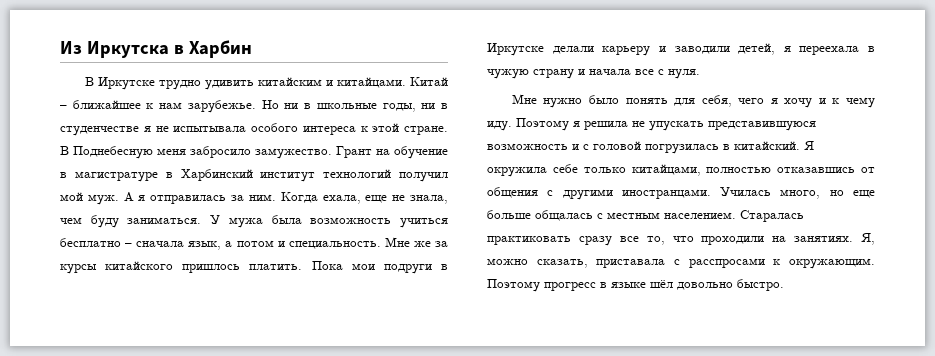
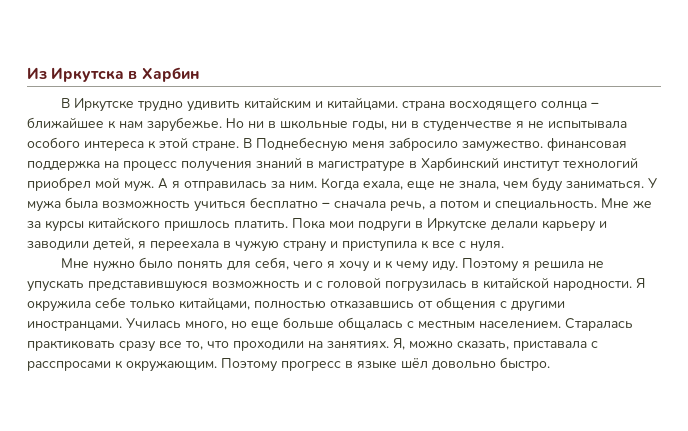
- В Иркутске трудно удивить китайским и китайцами. Китай – ближайшее к нам зарубежье.
+ В Иркутске трудно удивить китайским и китайцами. страна восходящего солнца – ближайшее к нам зарубежье.
- В Поднебесную меня забросило замужество. Грант на обучение в магистратуре в Харбинский институт технологий получил мой муж.
+ В Поднебесную меня забросило замужество. финансовая поддержка на процесс получения знаний в магистратуре в Харбинский институт технологий приобрел мой муж.
- У мужа была возможность учиться бесплатно – сначала язык, а потом и специальность.
+ У мужа была возможность учиться бесплатно – сначала речь, а потом и специальность.
- Пока мои подруги в Иркутске делали карьеру и заводили детей, я переехала в чужую страну и начала все с нуля.
+ Пока мои подруги в Иркутске делали карьеру и заводили детей, я переехала в чужую страну и приступила к все с нуля.
- Поэтому я решила не упускать представившуюся возможность и с головой погрузилась в китайский.
+ Поэтому я решила не упускать представившуюся возможность и с головой погрузилась в китайской народности.

